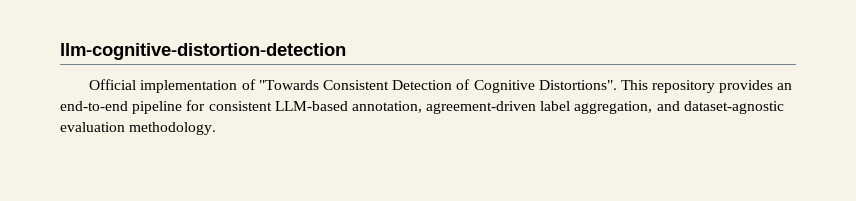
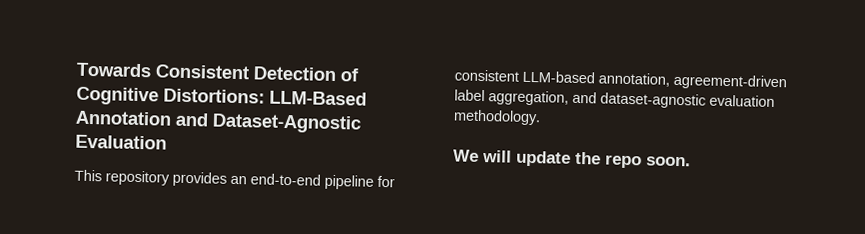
- llm-cognitive-distortion-detection
- Official implementation of "Towards Consistent Detection of Cognitive Distortions". This repository provides an end-to-end pipeline for consistent LLM-based annotation, agreement-driven label aggregation, and dataset-agnostic evaluation methodology.
+ Towards Consistent Detection of Cognitive Distortions: LLM-Based Annotation and Dataset-Agnostic Evaluation
+ This repository provides an end-to-end pipeline for consistent LLM-based annotation, agreement-driven label aggregation, and dataset-agnostic evaluation methodology.
+ We will update the repo soon.

